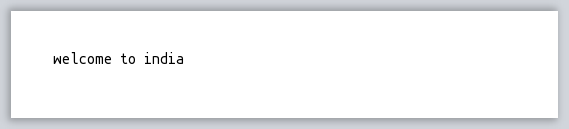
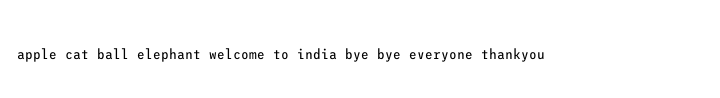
- welcome to india
+ apple cat ball elephant welcome to india bye bye everyone thankyou

